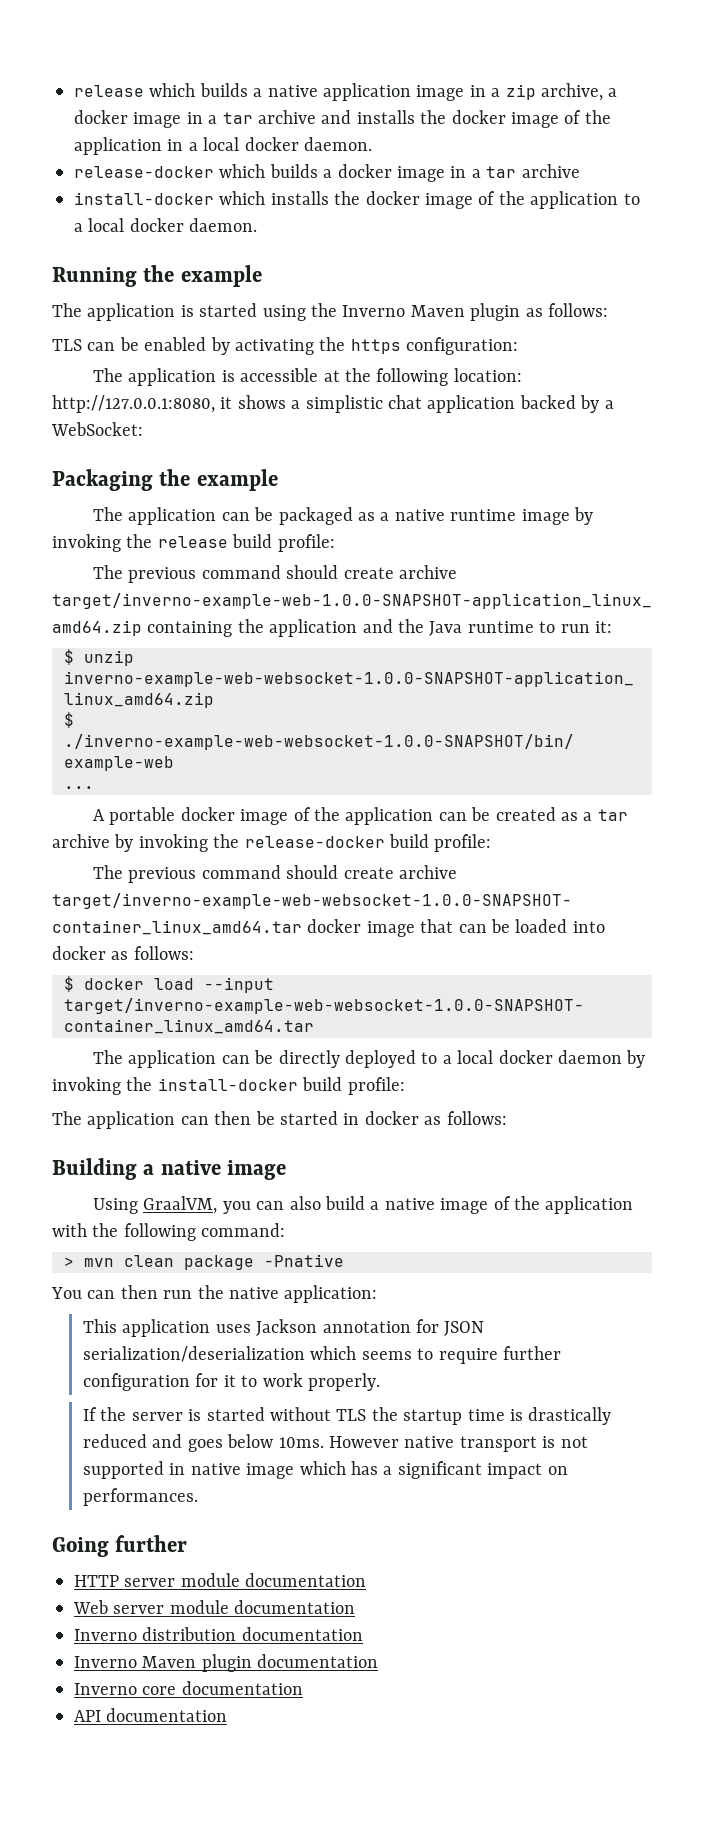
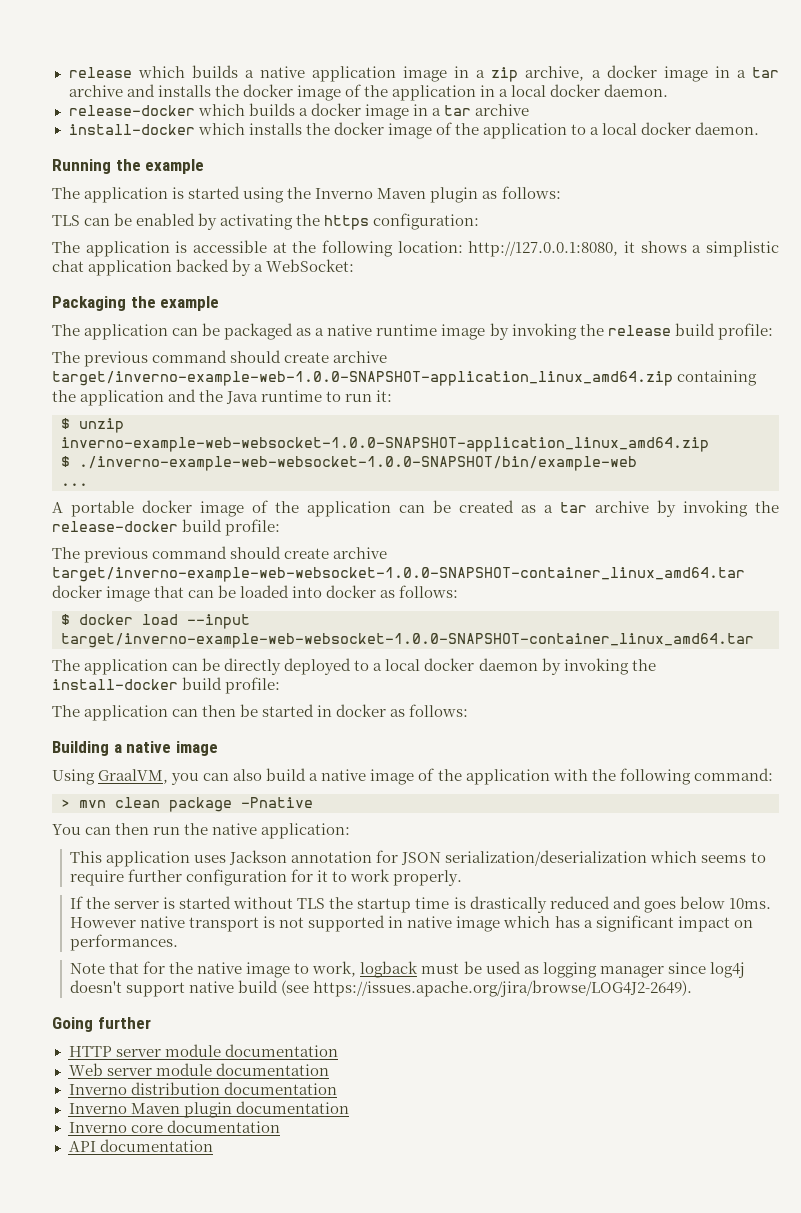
+ Note that for the native image to work, logback must be used as logging manager since log4j doesn't support native build (see https://issues.apache.org/jira/browse/LOG4J2-2649).

